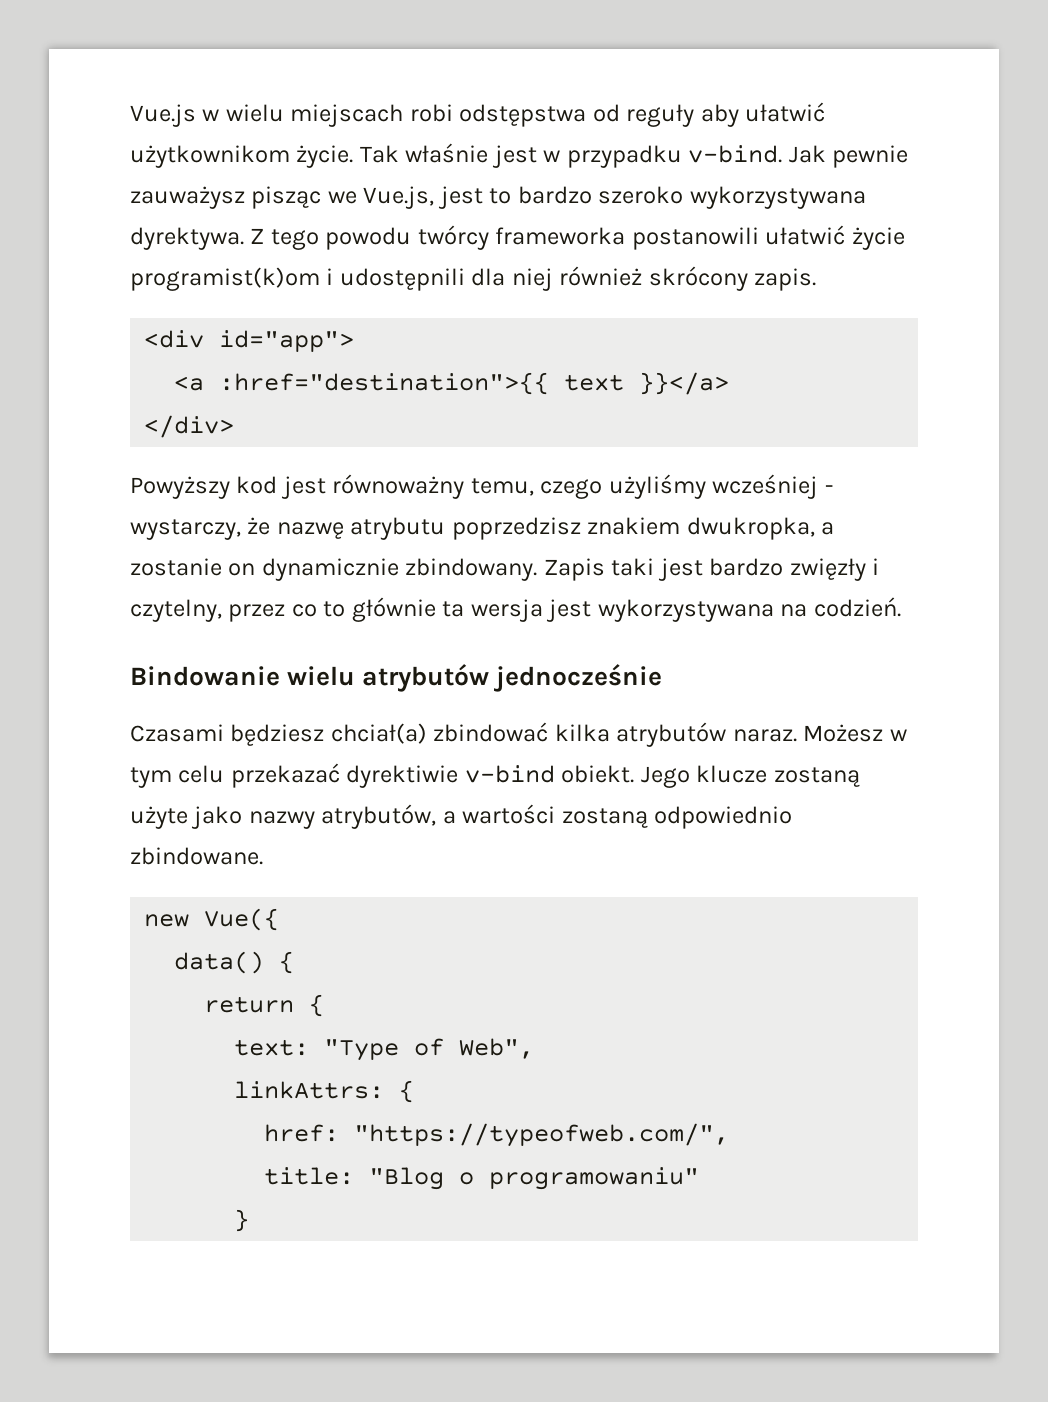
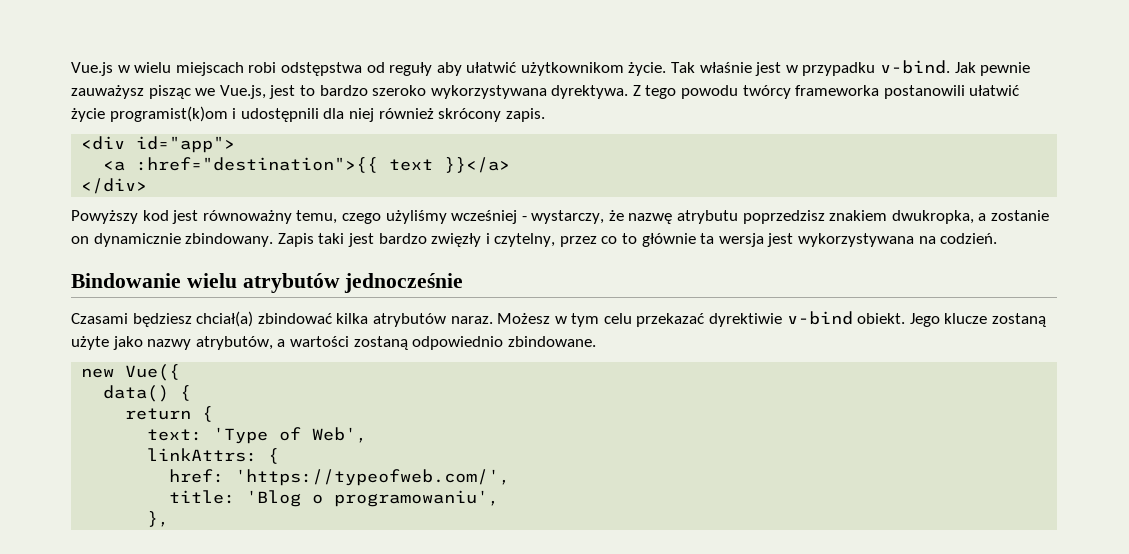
- text: "Type of Web",
+ text: 'Type of Web',
- href: "https://typeofweb.com/",
+ href: 'https://typeofweb.com/',
- title: "Blog o programowaniu"
- }
+ title: 'Blog o programowaniu',
+ },

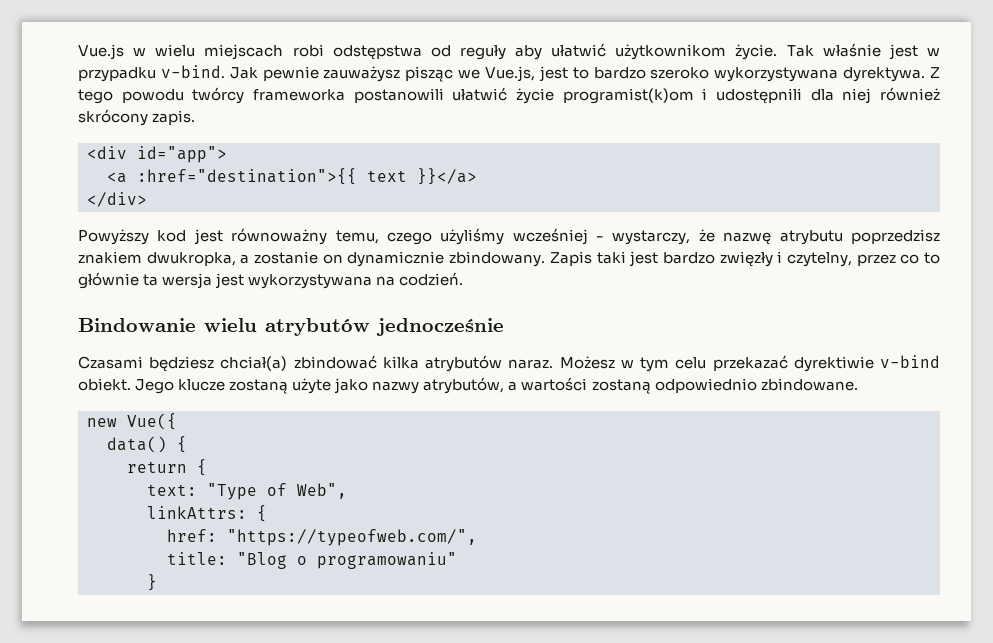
- text: 'Type of Web',
+ text: "Type of Web",
- href: 'https://typeofweb.com/',
+ href: "https://typeofweb.com/",
- title: 'Blog o programowaniu',
- },
+ title: "Blog o programowaniu"
+ }

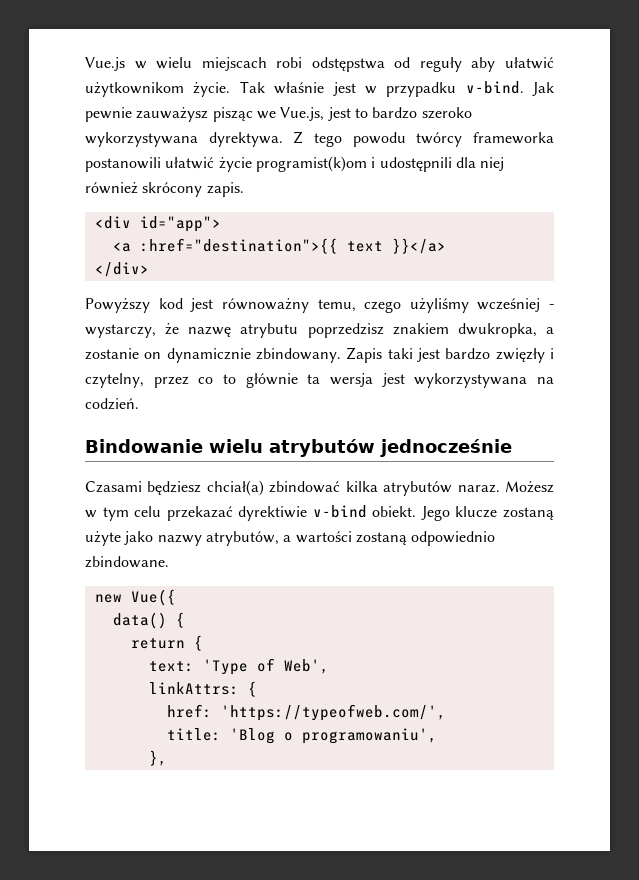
- text: "Type of Web",
+ text: 'Type of Web',
- href: "https://typeofweb.com/",
+ href: 'https://typeofweb.com/',
- title: "Blog o programowaniu"
- }
+ title: 'Blog o programowaniu',
+ },

